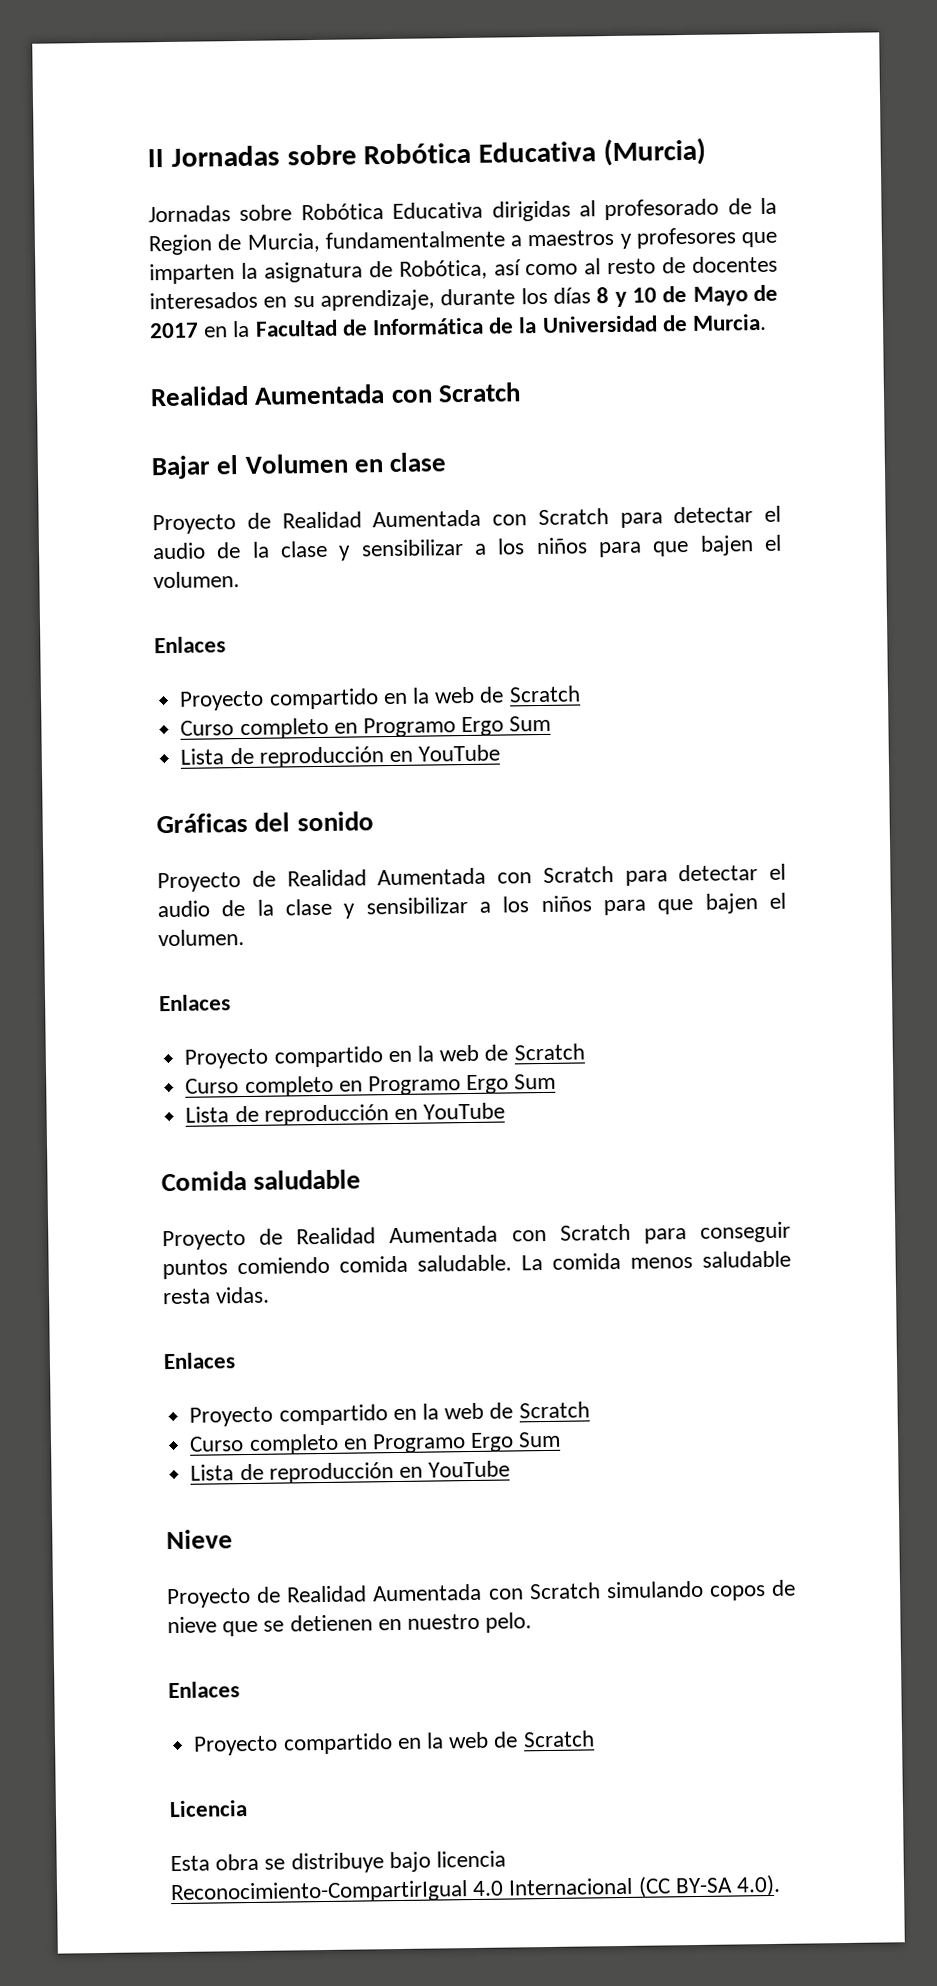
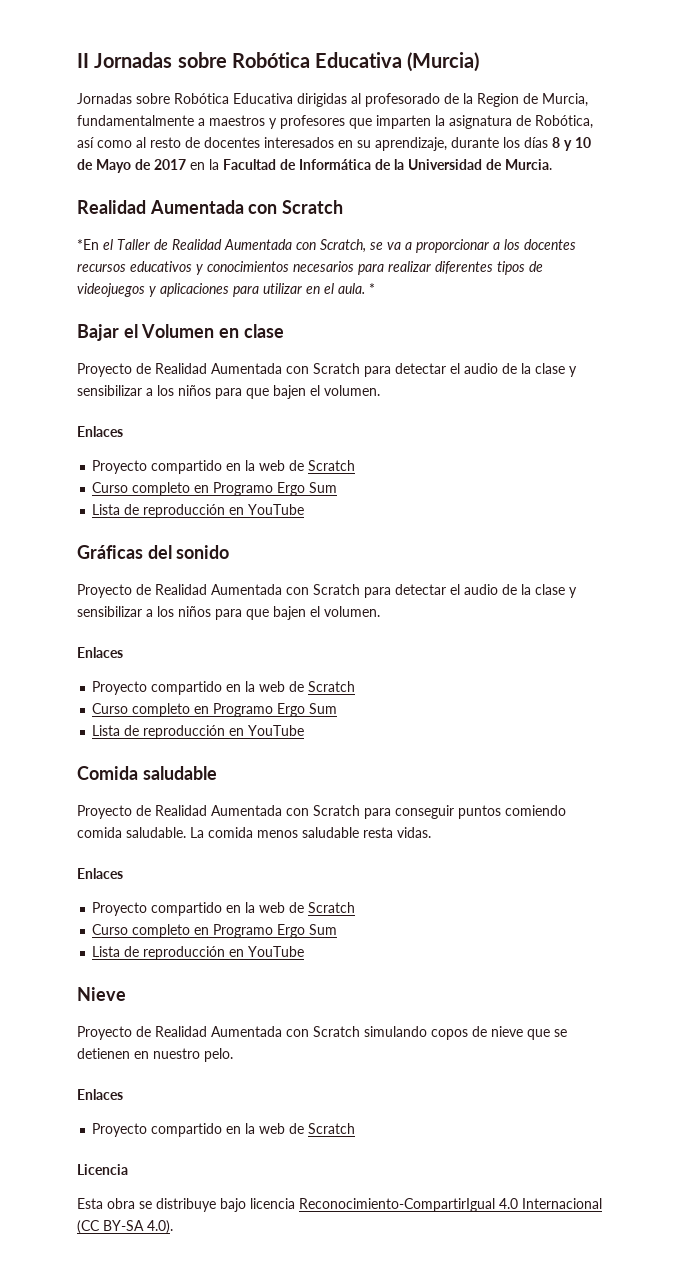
+ *En el Taller de Realidad Aumentada con Scratch, se va a proporcionar a los docentes recursos educativos y conocimientos necesarios para realizar diferentes tipos de videojuegos y aplicaciones para utilizar en el aula. *

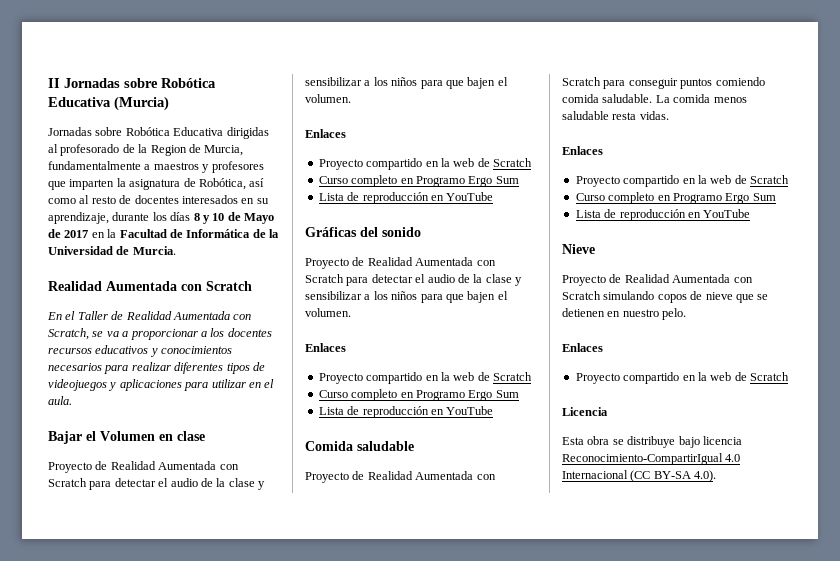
- *En el Taller de Realidad Aumentada con Scratch, se va a proporcionar a los docentes recursos educativos y conocimientos necesarios para realizar diferentes tipos de videojuegos y aplicaciones para utilizar en el aula. *
+ En el Taller de Realidad Aumentada con Scratch, se va a proporcionar a los docentes recursos educativos y conocimientos necesarios para realizar diferentes tipos de videojuegos y aplicaciones para utilizar en el aula.

